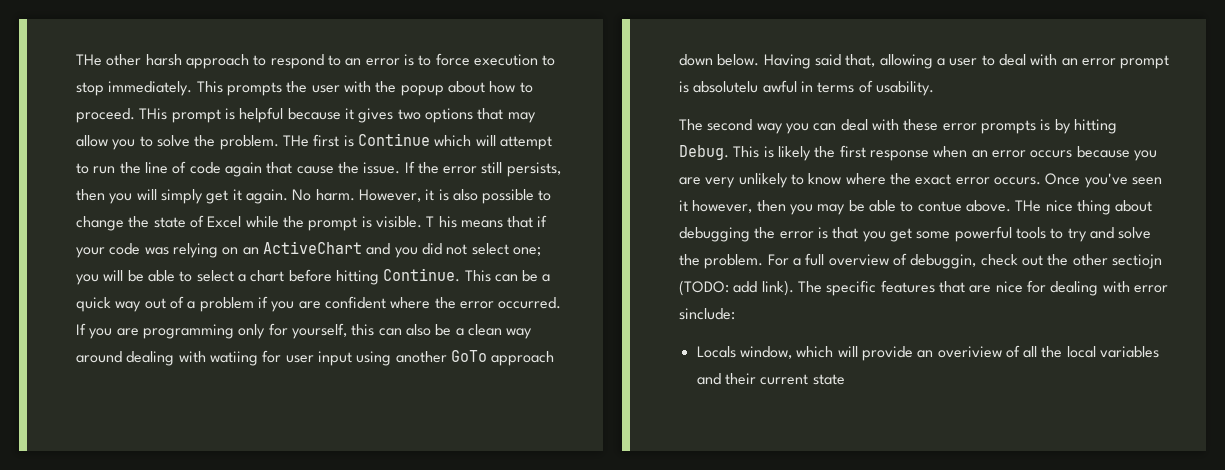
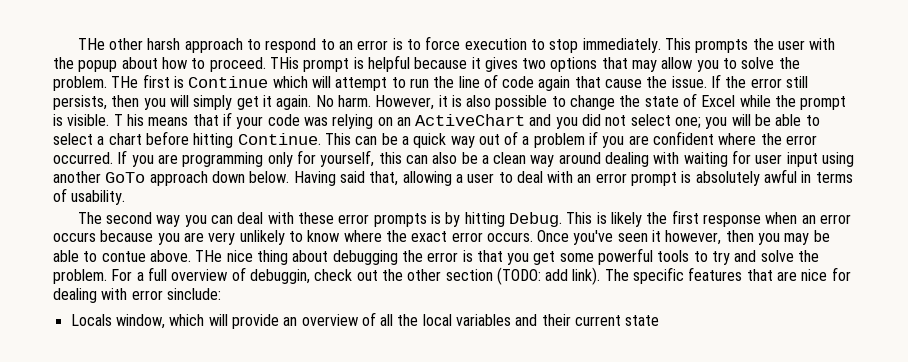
- If you are programming only for yourself, this can also be a clean way around dealing with watiing for user input using another GoTo approach down below.
+ If you are programming only for yourself, this can also be a clean way around dealing with waiting for user input using another GoTo approach down below.
- Having said that, allowing a user to deal with an error prompt is absolutelu awful in terms of usability.
+ Having said that, allowing a user to deal with an error prompt is absolutely awful in terms of usability.
- For a full overview of debuggin, check out the other sectiojn (TODO: add link).
+ For a full overview of debuggin, check out the other section (TODO: add link).
- Locals window, which will provide an overiview of all the local variables and their current state
+ Locals window, which will provide an overview of all the local variables and their current state

